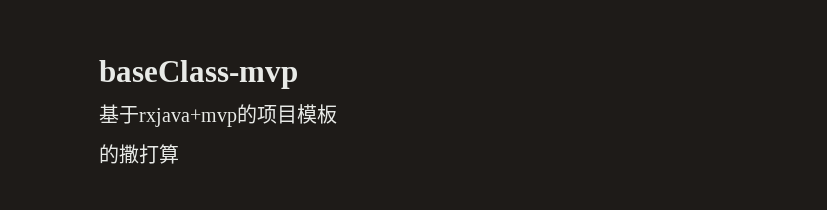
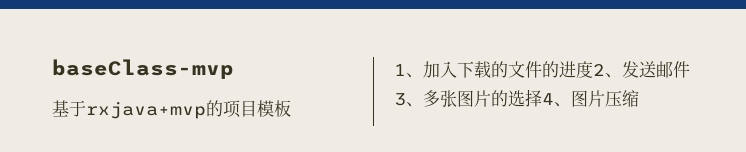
- 的撒打算
+ 1、加入下载的文件的进度2、发送邮件3、多张图片的选择4、图片压缩

